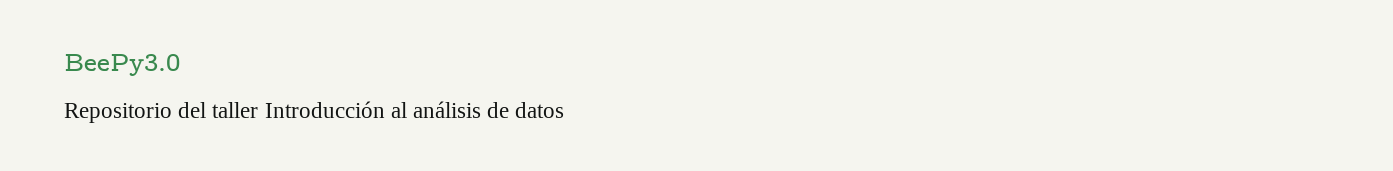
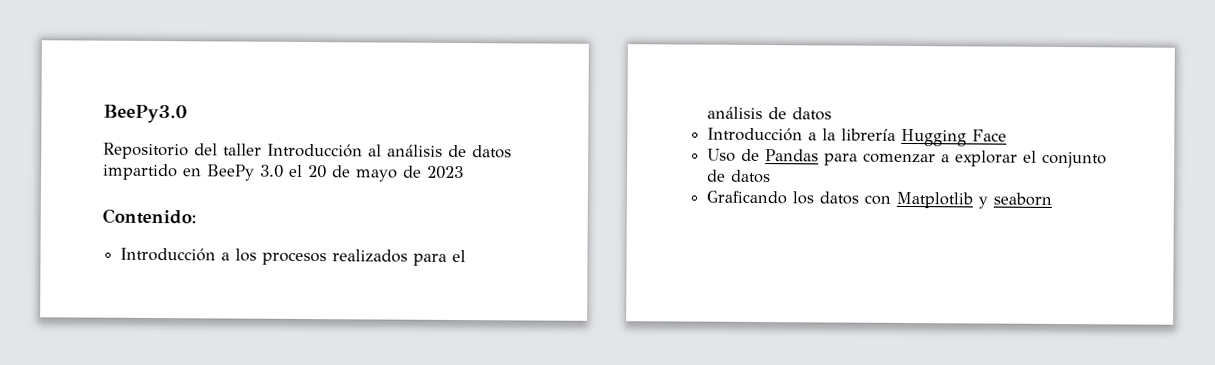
- Repositorio del taller Introducción al análisis de datos
+ Repositorio del taller Introducción al análisis de datos impartido en BeePy 3.0 el 20 de mayo de 2023
+ Contenido:
+ Introducción a los procesos realizados para el análisis de datos
+ Introducción a la librería Hugging Face
+ Uso de Pandas para comenzar a explorar el conjunto de datos
+ Graficando los datos con Matplotlib y seaborn

